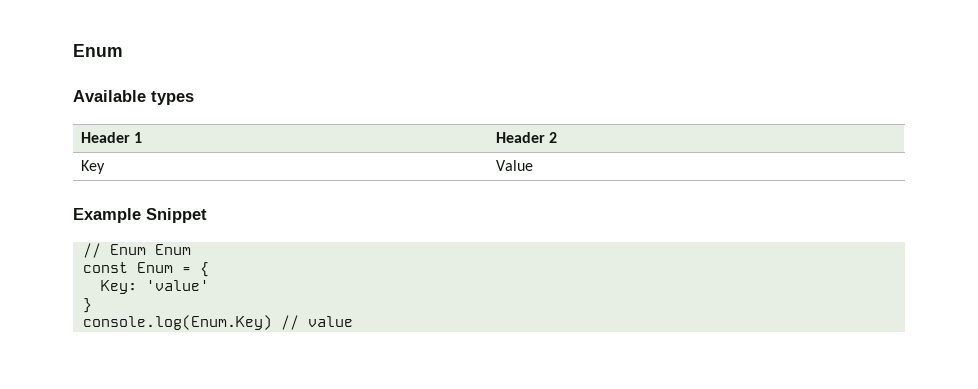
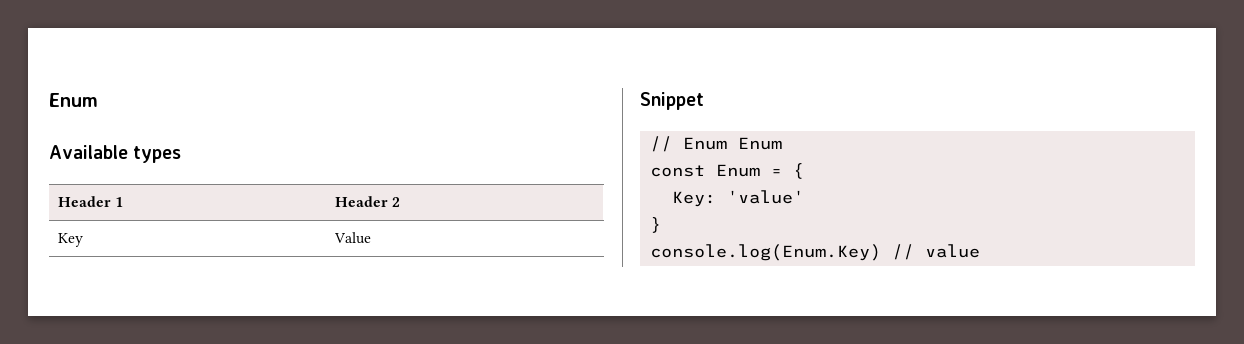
- Example Snippet
+ Snippet

